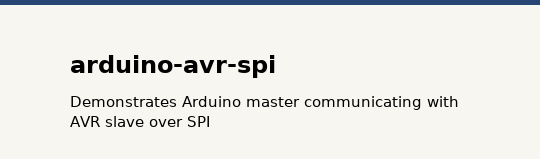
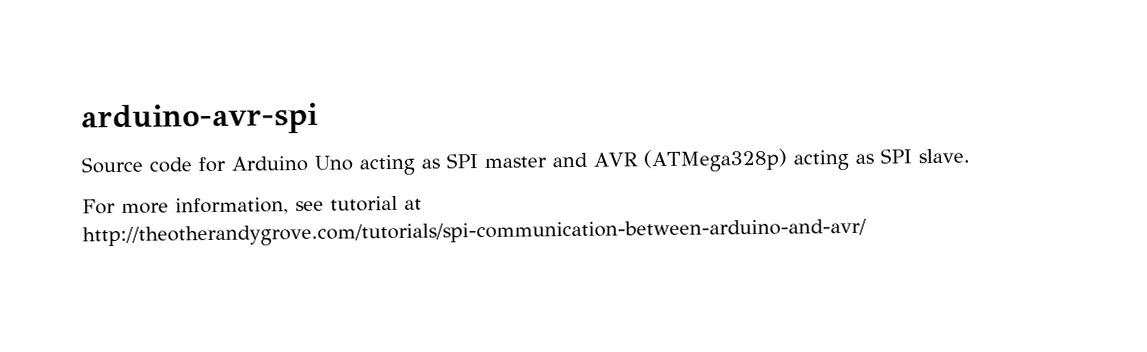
- Demonstrates Arduino master communicating with AVR slave over SPI
+ Source code for Arduino Uno acting as SPI master and AVR (ATMega328p) acting as SPI slave.
+ For more information, see tutorial at http://theotherandygrove.com/tutorials/spi-communication-between-arduino-and-avr/

